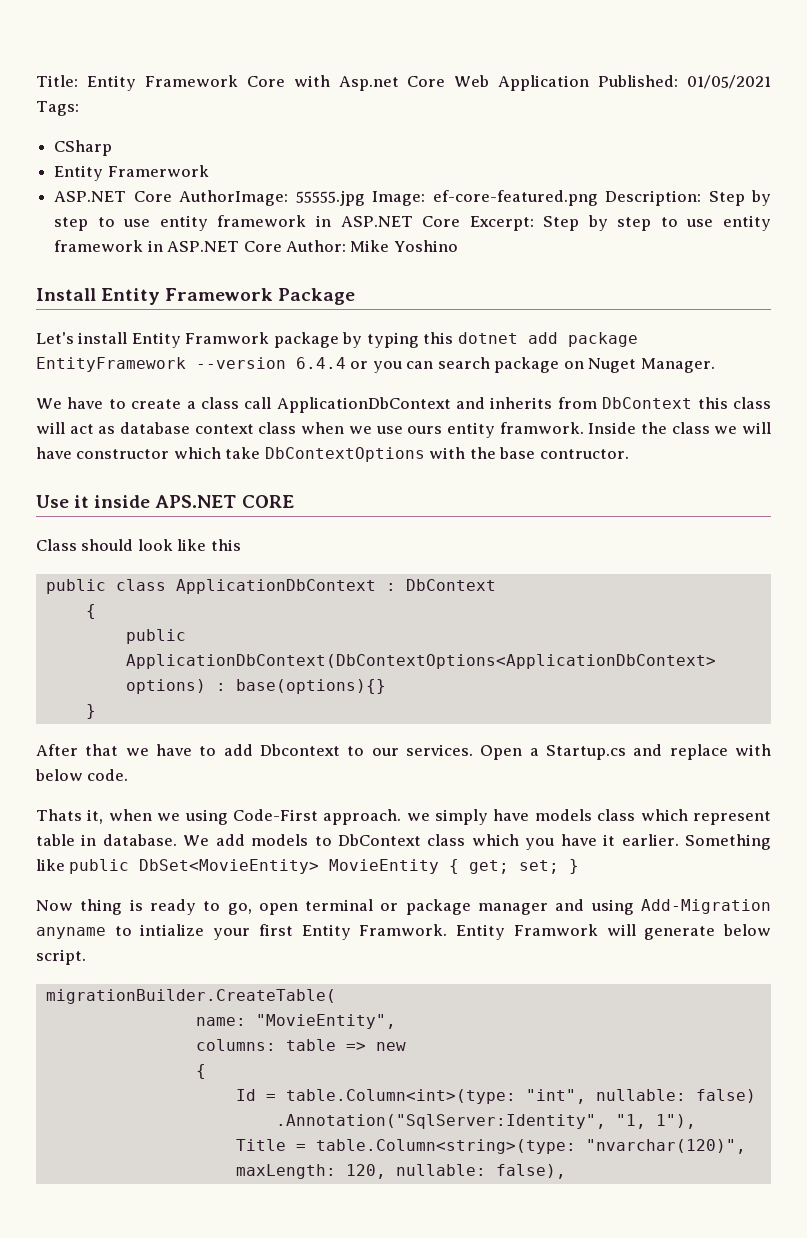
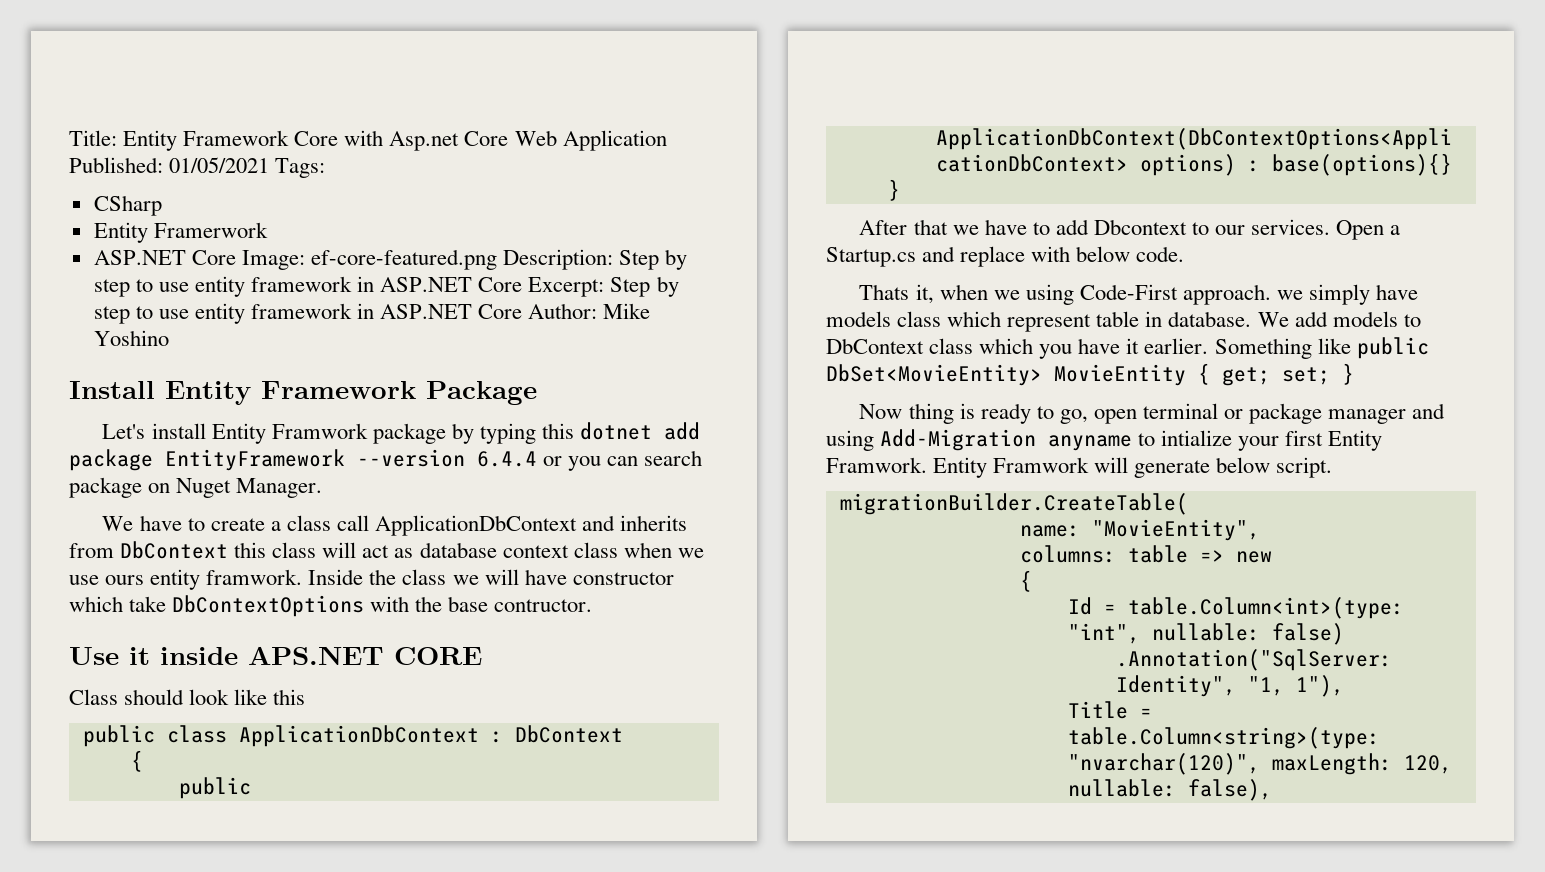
- ASP.NET Core AuthorImage: 55555.jpg Image: ef-core-featured.png Description: Step by step to use entity framework in ASP.NET Core Excerpt: Step by step to use entity framework in ASP.NET Core Author: Mike Yoshino
+ ASP.NET Core Image: ef-core-featured.png Description: Step by step to use entity framework in ASP.NET Core Excerpt: Step by step to use entity framework in ASP.NET Core Author: Mike Yoshino

